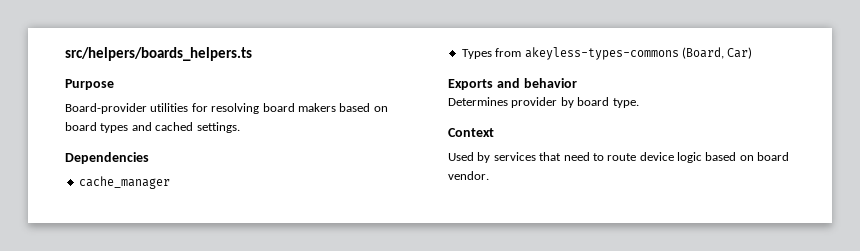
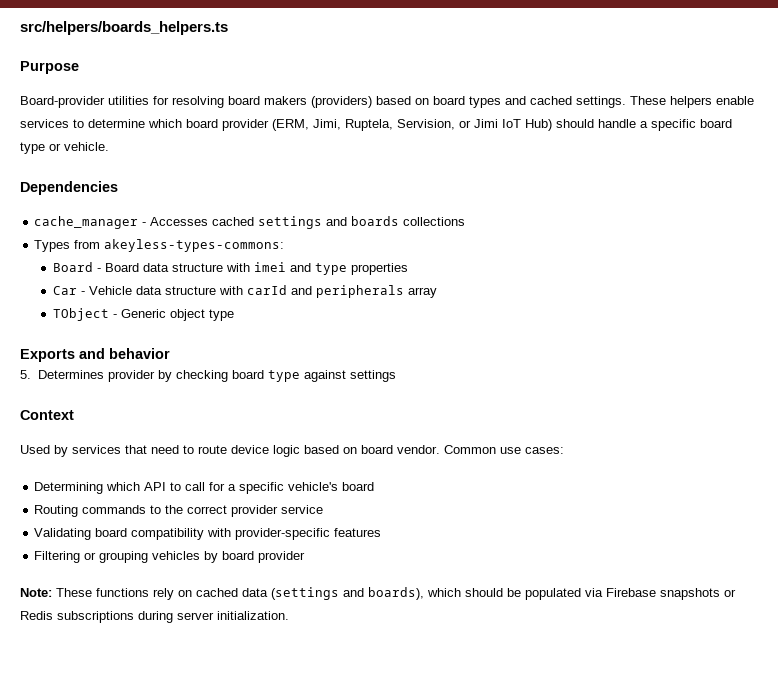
- Board-provider utilities for resolving board makers based on board types and cached settings.
+ Board-provider utilities for resolving board makers (providers) based on board types and cached settings. These helpers enable services to determine which board provider (ERM, Jimi, Ruptela, Servision, or Jimi IoT Hub) should handle a specific board type or vehicle.
  Dependencies
- cache_manager
- Types from akeyless-types-commons (Board, Car)
+ cache_manager - Accesses cached settings and boards collections
+ Types from akeyless-types-commons:
+ Board - Board data structure with imei and type properties
+ Car - Vehicle data structure with carId and peripherals array
+ TObject - Generic object type
- Determines provider by board type.
+ 5. Determines provider by checking board type against settings
+ Common use cases:
+ Determining which API to call for a specific vehicle's board
+ Routing commands to the correct provider service
+ Validating board compatibility with provider-specific features
+ Filtering or grouping vehicles by board provider
+ Note: These functions rely on cached data (settings and boards), which should be populated via Firebase snapshots or Redis subscriptions during server initialization.

